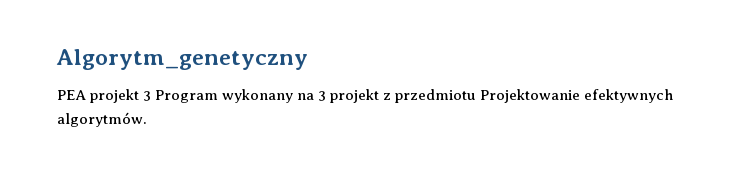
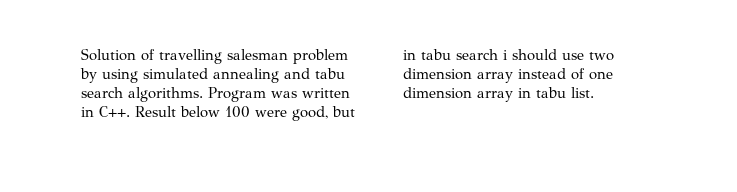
- Algorytm_genetyczny
- PEA projekt 3 Program wykonany na 3 projekt z przedmiotu Projektowanie efektywnych algorytmów.
+ Solution of travelling salesman problem by using simulated annealing and tabu search algorithms. Program was written in C++. Result below 100 were good, but in tabu search i should use two dimension array instead of one dimension array in tabu list.

